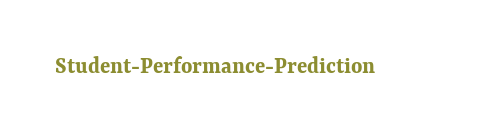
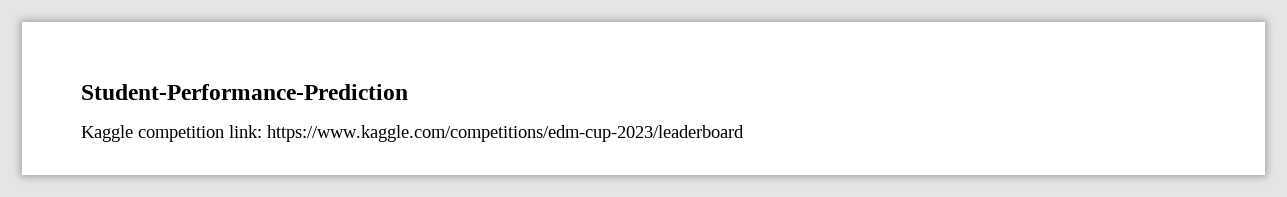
+ Kaggle competition link: https://www.kaggle.com/competitions/edm-cup-2023/leaderboard

